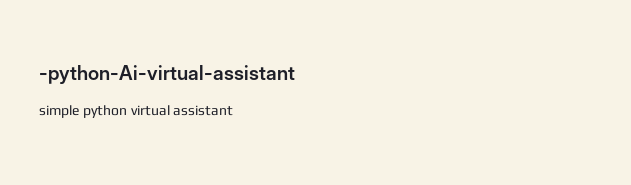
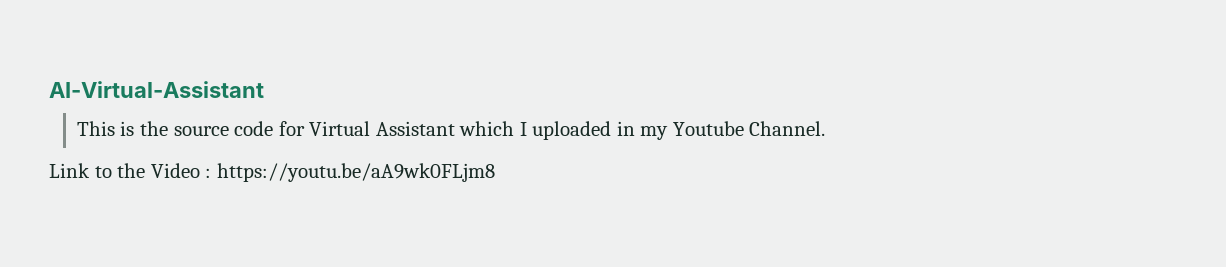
- -python-Ai-virtual-assistant
- simple python virtual assistant
+ AI-Virtual-Assistant
+ This is the source code for Virtual Assistant which I uploaded in my Youtube Channel.
+ Link to the Video : https://youtu.be/aA9wk0FLjm8

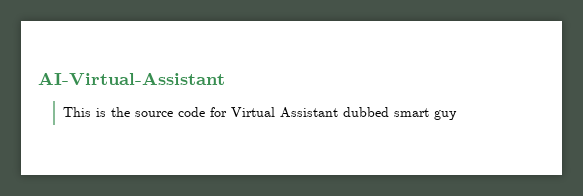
- This is the source code for Virtual Assistant which I uploaded in my Youtube Channel.
- Link to the Video : https://youtu.be/aA9wk0FLjm8
+ This is the source code for Virtual Assistant dubbed smart guy

